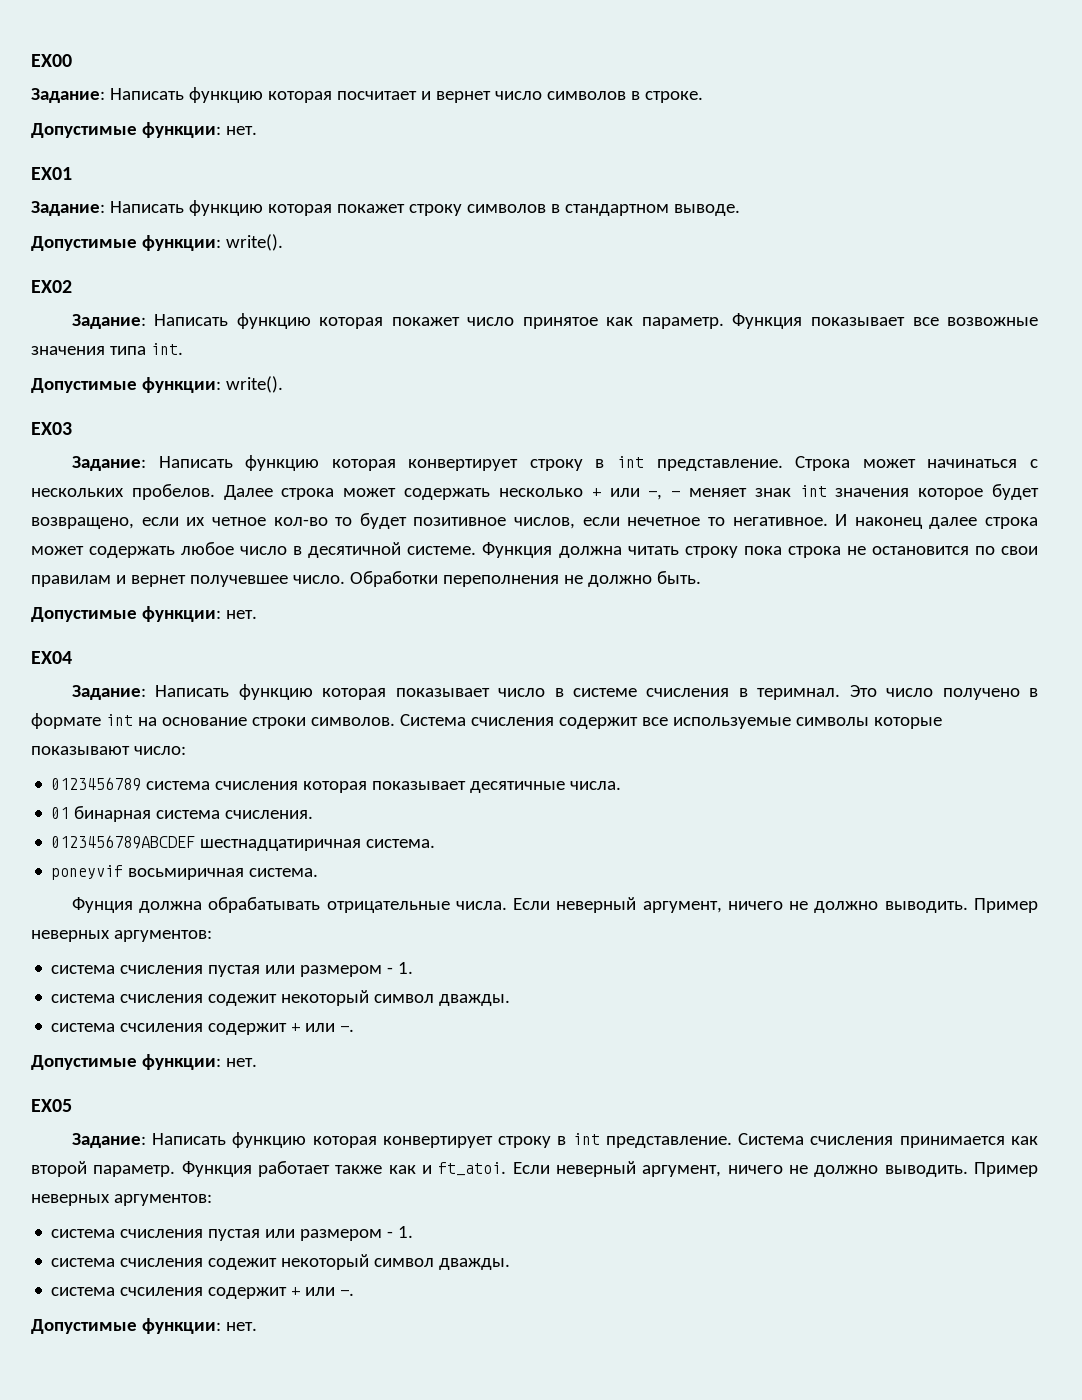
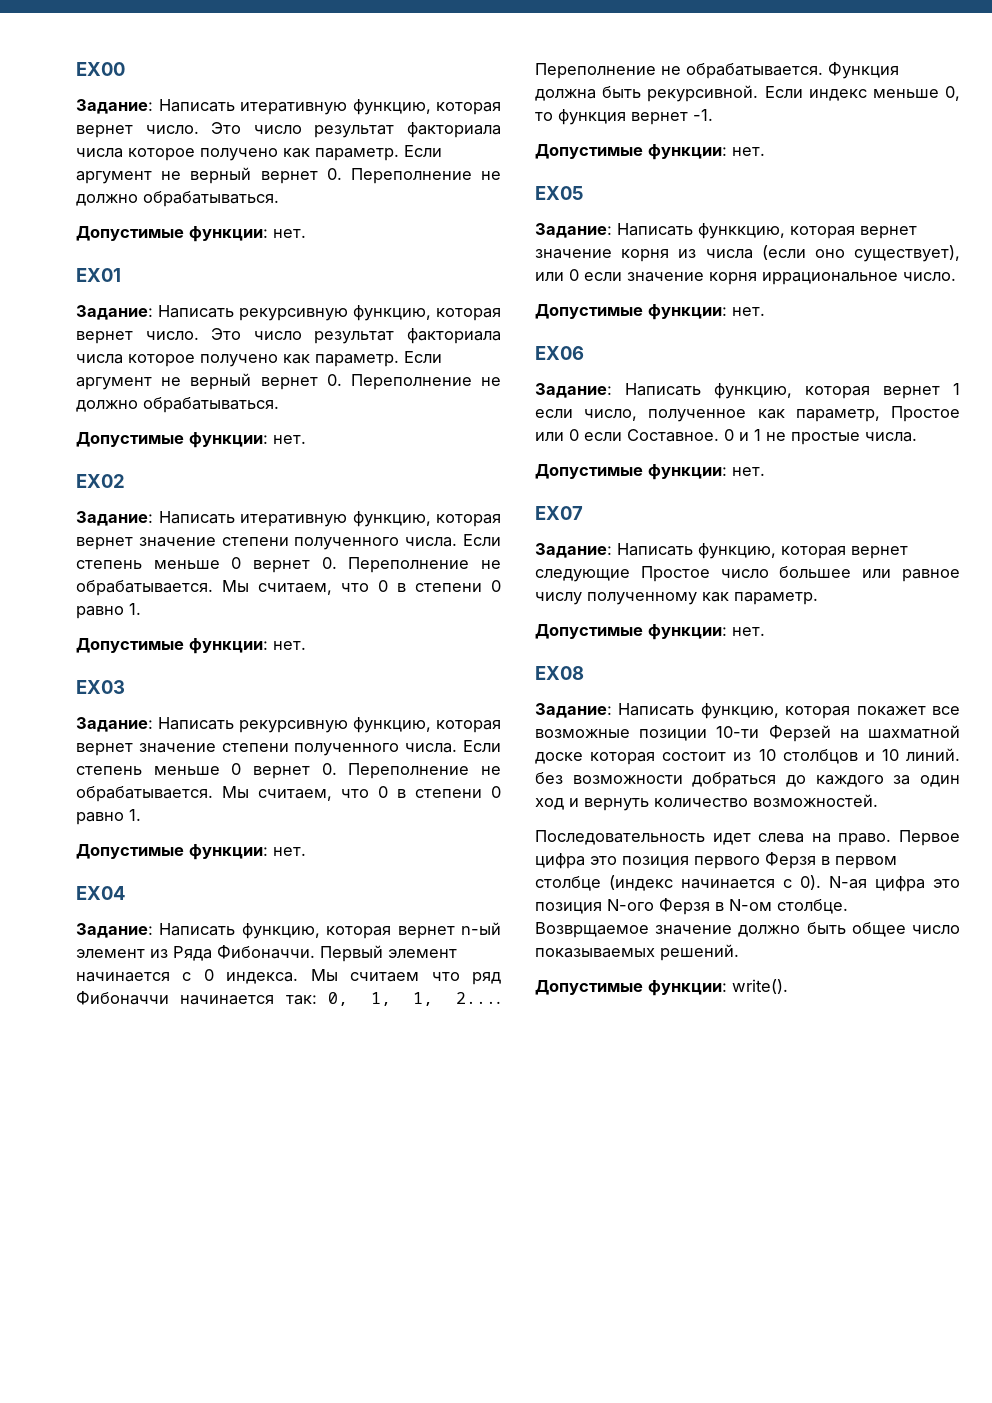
- Задание: Написать функцию которая посчитает и вернет число символов в строке.
+ Задание: Написать итеративную функцию, которая вернет число. Это число результат факториала числа которое получено как параметр. Если аргумент не верный вернет 0. Переполнение не должно обрабатываться.
- Задание: Написать функцию которая покажет строку символов в стандартном выводе.
- Допустимые функции: write().
+ Задание: Написать рекурсивную функцию, которая вернет число. Это число результат факториала числа которое получено как параметр. Если аргумент не верный вернет 0. Переполнение не должно обрабатываться.
+ Допустимые функции: нет.
- Задание: Написать функцию которая покажет число принятое как параметр. Функция показывает все возвожные значения типа int.
- Допустимые функции: write().
+ Задание: Написать итеративную функцию, которая вернет значение степени полученного числа. Если степень меньше 0 вернет 0. Переполнение не обрабатывается. Мы считаем, что 0 в степени 0 равно 1.
+ Допустимые функции: нет.
- Задание: Написать функцию которая конвертирует строку в int представление. Строка может начинаться с нескольких пробелов. Далее строка может содержать несколько + или -, - меняет знак int значения которое будет возвращено, если их четное кол-во то будет позитивное числов, если нечетное то негативное. И наконец далее строка может содержать любое число в десятичной системе. Функция должна читать строку пока строка не остановится по свои правилам и вернет получевшее число. Обработки переполнения не должно быть.
+ Задание: Написать рекурсивную функцию, которая вернет значение степени полученного числа. Если степень меньше 0 вернет 0. Переполнение не обрабатывается. Мы считаем, что 0 в степени 0 равно 1.
- Задание: Написать функцию которая показывает число в системе счисления в теримнал. Это число получено в формате int на основание строки символов. Система счисления содержит все используемые символы которые показывают число:
- 0123456789 система счисления которая показывает десятичные числа.
- 01 бинарная система счисления.
- 0123456789ABCDEF шестнадцатиричная система.
- poneyvif восьмиричная система.
- Фунция должна обрабатывать отрицательные числа. Если неверный аргумент, ничего не должно выводить. Пример неверных аргументов:
- система счисления пустая или размером - 1.
- система счисления содежит некоторый символ дважды.
- система счсиления содержит + или -.
+ Задание: Написать функцию, которая вернет n-ый элемент из Ряда Фибоначчи. Первый элемент начинается с 0 индекса. Мы считаем что ряд Фибоначчи начинается так: 0, 1, 1, 2.... Переполнение не обрабатывается. Функция должна быть рекурсивной. Если индекс меньше 0, то функция вернет -1.
- Задание: Написать функцию которая конвертирует строку в int представление. Система счисления принимается как второй параметр. Функция работает также как и ft_atoi. Если неверный аргумент, ничего не должно выводить. Пример неверных аргументов:
- система счисления пустая или размером - 1.
- система счисления содежит некоторый символ дважды.
- система счсиления содержит + или -.
+ Задание: Написать функкцию, которая вернет значение корня из числа (если оно существует), или 0 если значение корня иррациональное число.
  Допустимые функции: нет.
+ EX06
+ Задание: Написать функцию, которая вернет 1 если число, полученное как параметр, Простое или 0 если Составное. 0 и 1 не простые числа.
+ Допустимые функции: нет.
+ EX07
+ Задание: Написать функцию, которая вернет следующие Простое число большее или равное числу полученному как параметр.
+ Допустимые функции: нет.
+ EX08
+ Задание: Написать функцию, которая покажет все возможные позиции 10-ти Ферзей на шахматной доске которая состоит из 10 столбцов и 10 линий. без возможности добраться до каждого за один ход и вернуть количество возможностей.
+ Последовательность идет слева на право. Первое цифра это позиция первого Ферзя в первом столбце (индекс начинается с 0). N-ая цифра это позиция N-ого Ферзя в N-ом столбце. Возврщаемое значение должно быть общее число показываемых решений.
+ Допустимые функции: write().

